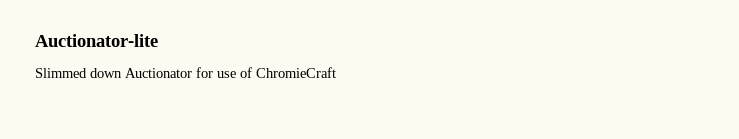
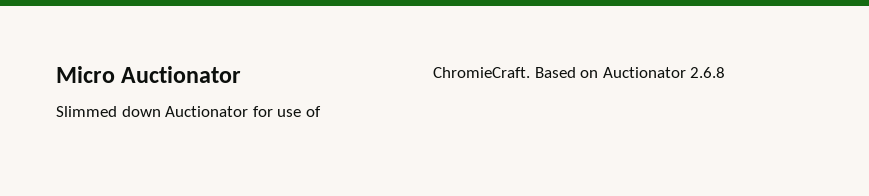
- Auctionator-lite
+ Micro Auctionator
- Slimmed down Auctionator for use of ChromieCraft
+ Slimmed down Auctionator for use of ChromieCraft. Based on Auctionator 2.6.8

